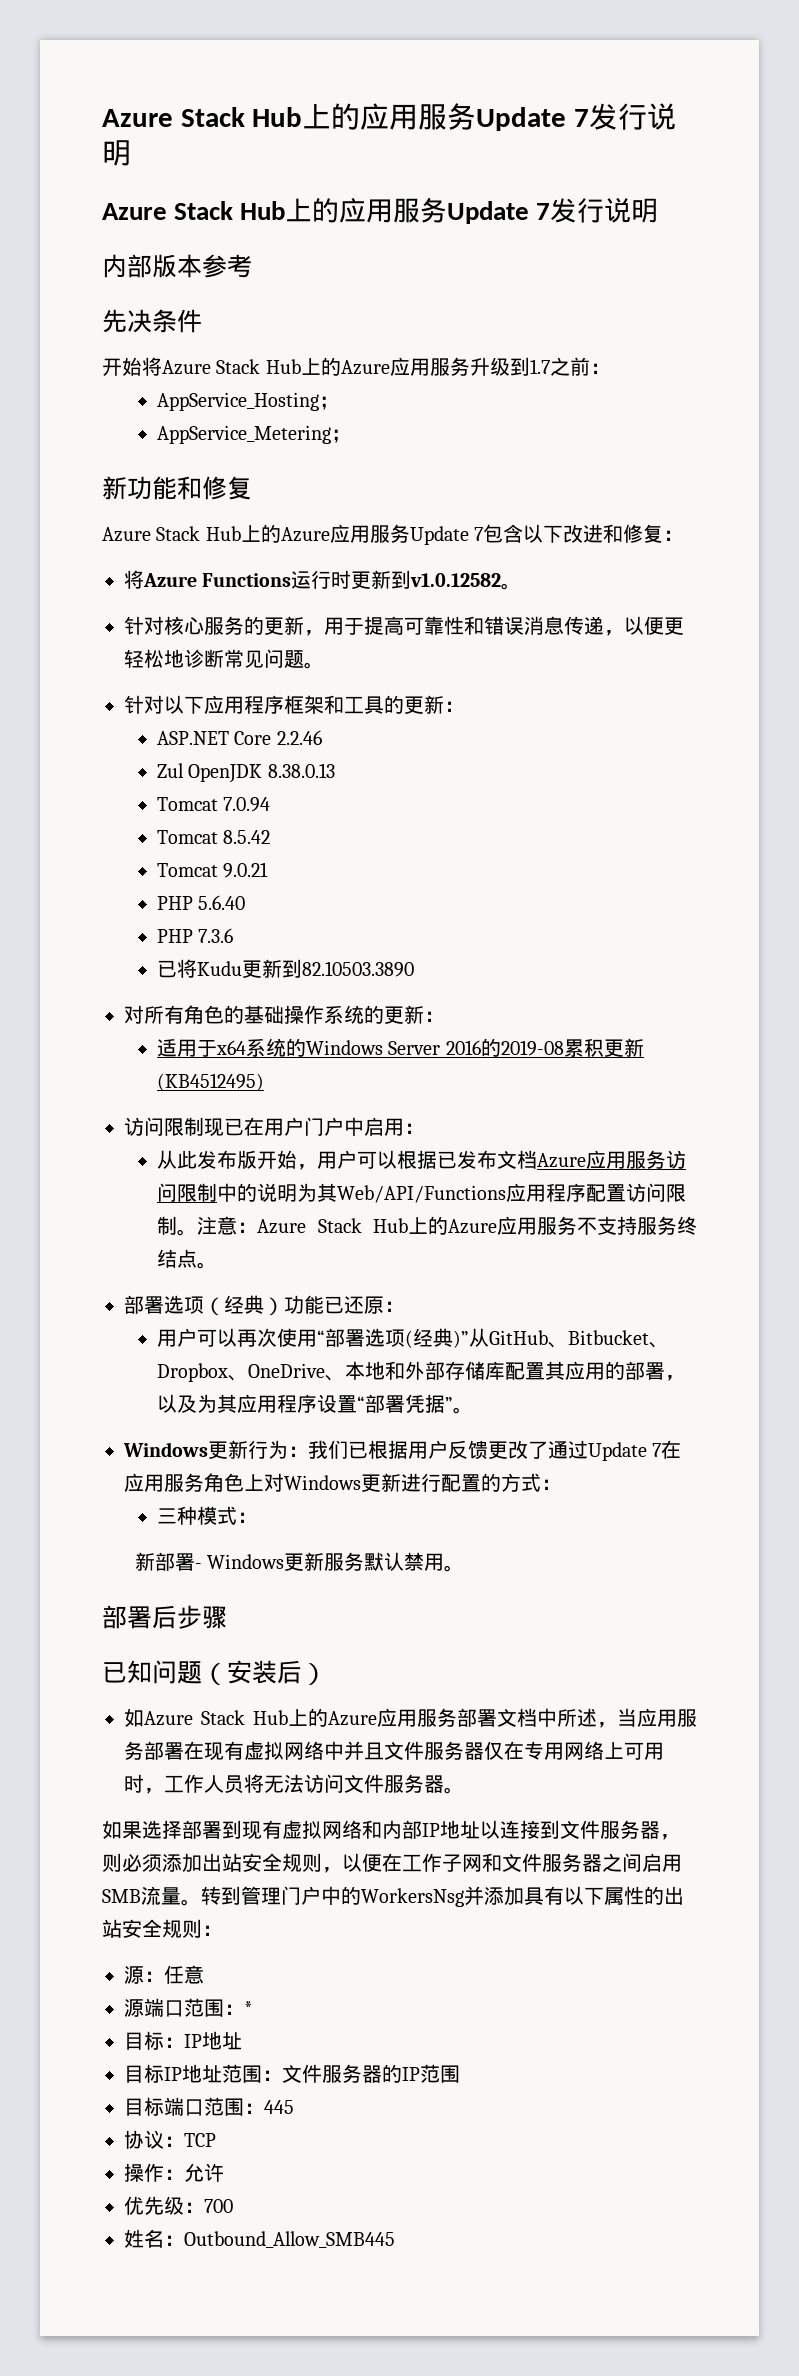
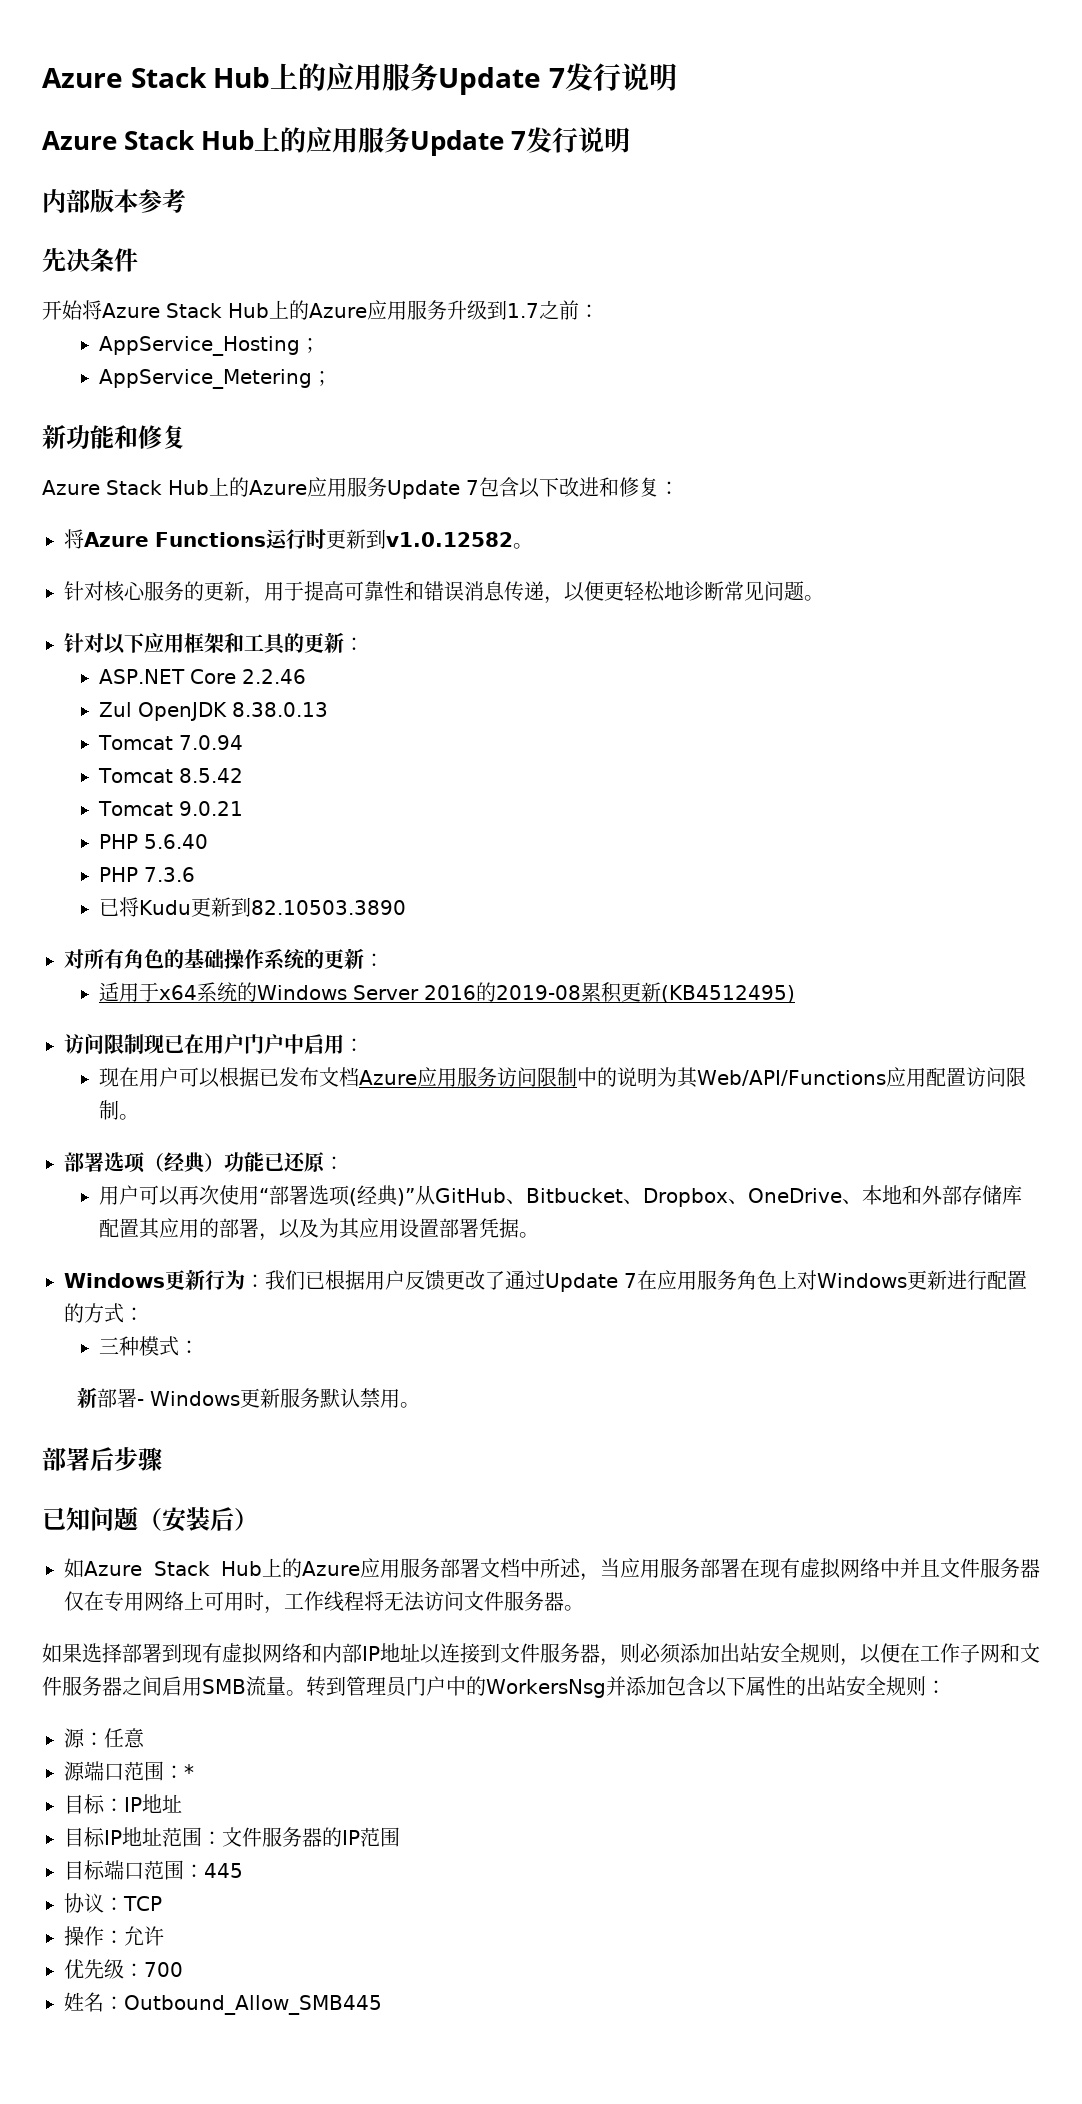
- 针对以下应用程序框架和工具的更新：
+ 针对以下应用框架和工具的更新：
- 从此发布版开始，用户可以根据已发布文档Azure应用服务访问限制中的说明为其Web/API/Functions应用程序配置访问限制。注意：Azure Stack Hub上的Azure应用服务不支持服务终结点。
+ 现在用户可以根据已发布文档Azure应用服务访问限制中的说明为其Web/API/Functions应用配置访问限制。
- 用户可以再次使用“部署选项(经典)”从GitHub、Bitbucket、Dropbox、OneDrive、本地和外部存储库配置其应用的部署，以及为其应用程序设置“部署凭据”。
+ 用户可以再次使用“部署选项(经典)”从GitHub、Bitbucket、Dropbox、OneDrive、本地和外部存储库配置其应用的部署，以及为其应用设置部署凭据。
- 如Azure Stack Hub上的Azure应用服务部署文档中所述，当应用服务部署在现有虚拟网络中并且文件服务器仅在专用网络上可用时，工作人员将无法访问文件服务器。
+ 如Azure Stack Hub上的Azure应用服务部署文档中所述，当应用服务部署在现有虚拟网络中并且文件服务器仅在专用网络上可用时，工作线程将无法访问文件服务器。
- 转到管理门户中的WorkersNsg并添加具有以下属性的出站安全规则：
+ 转到管理员门户中的WorkersNsg并添加包含以下属性的出站安全规则：

